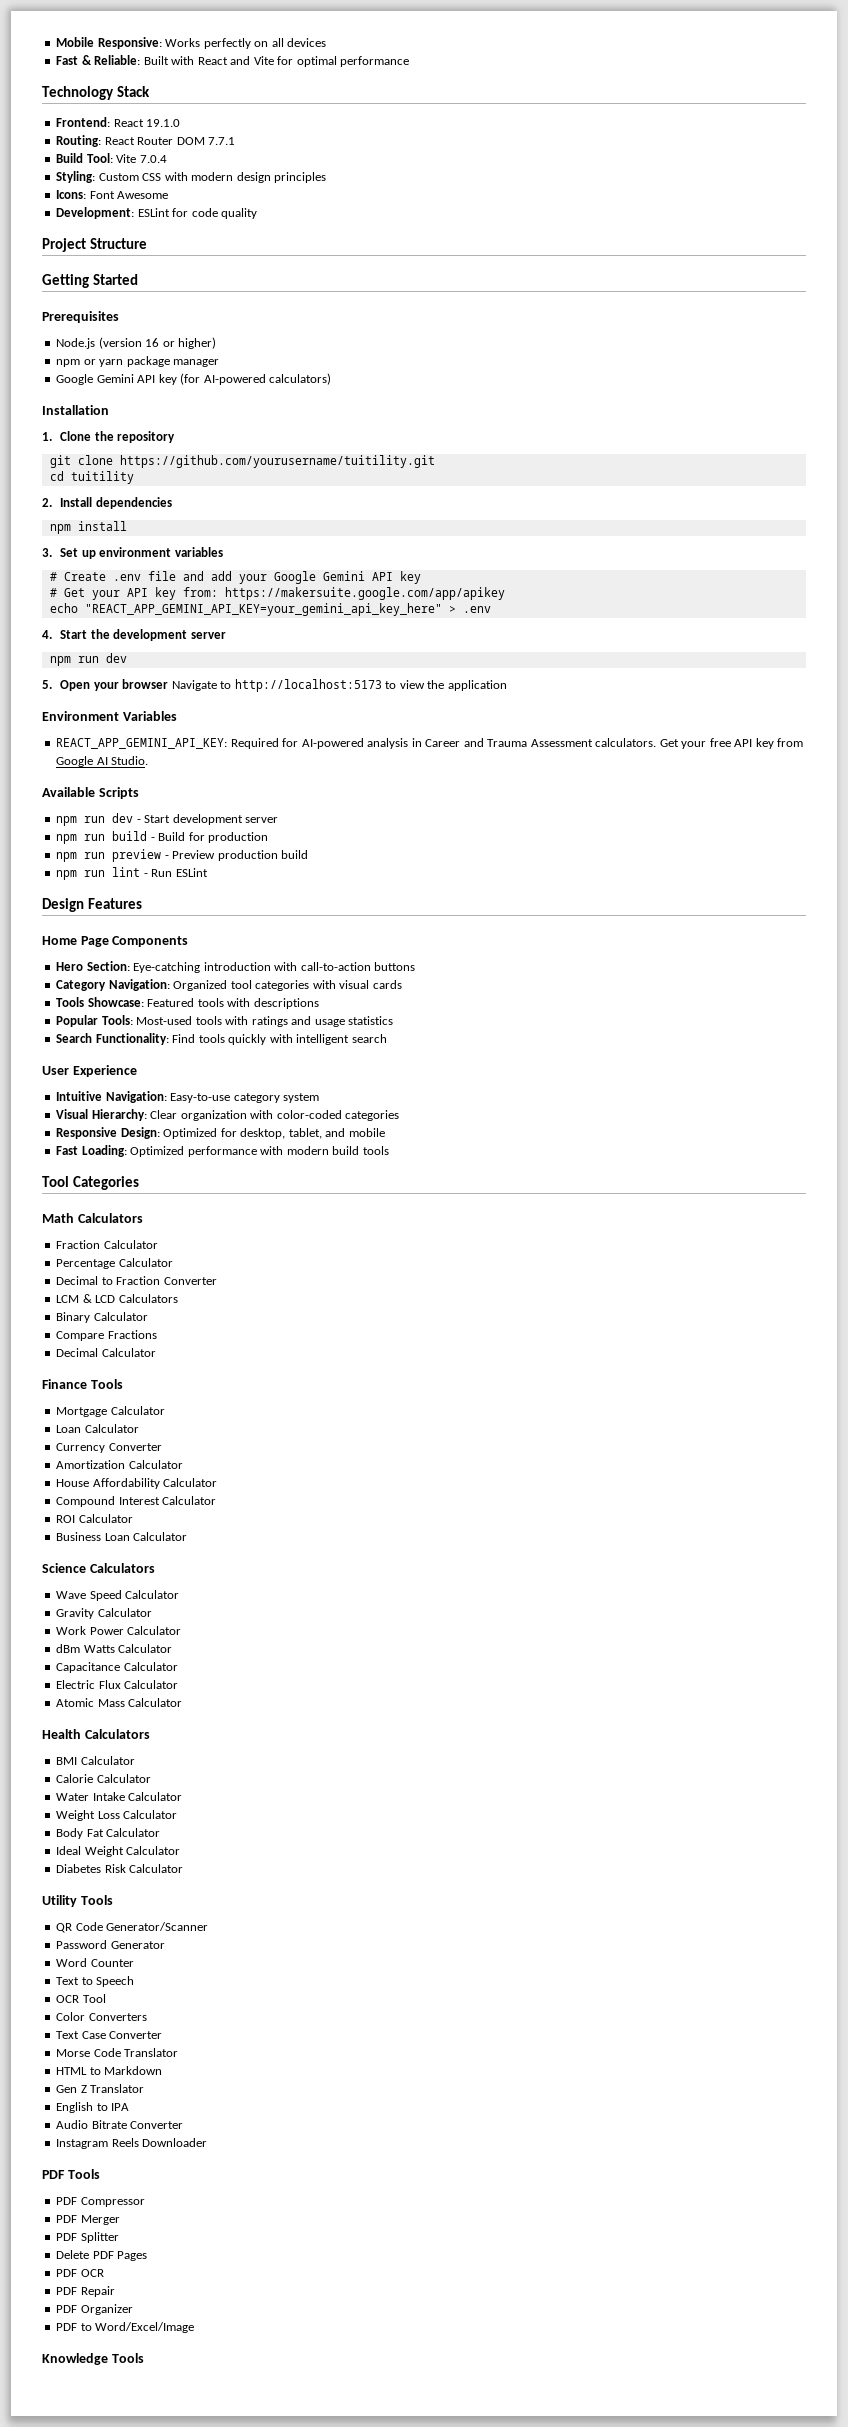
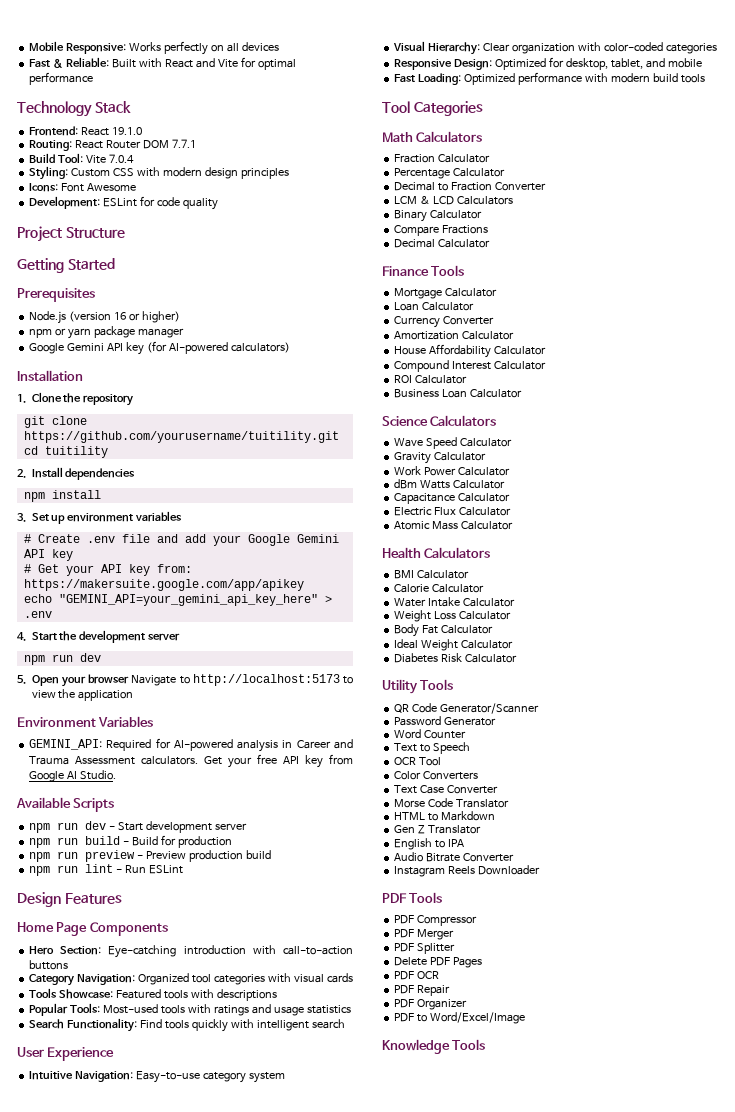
- echo "REACT_APP_GEMINI_API_KEY=your_gemini_api_key_here" > .env
+ echo "GEMINI_API=your_gemini_api_key_here" > .env
- REACT_APP_GEMINI_API_KEY: Required for AI-powered analysis in Career and Trauma Assessment calculators.
+ GEMINI_API: Required for AI-powered analysis in Career and Trauma Assessment calculators.

